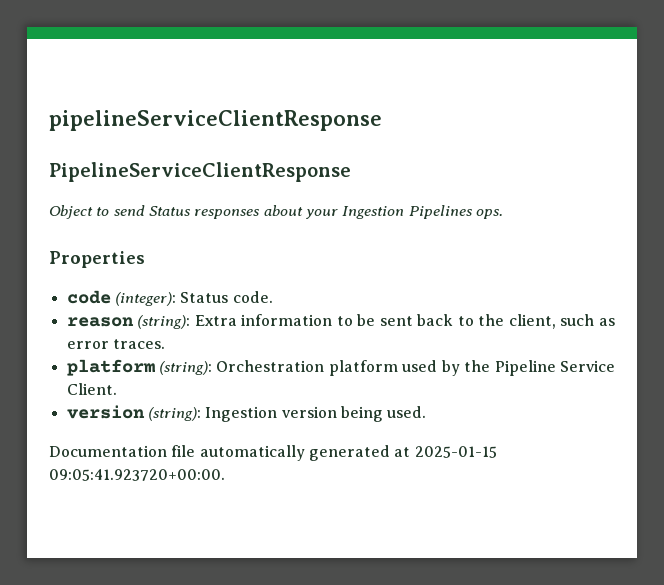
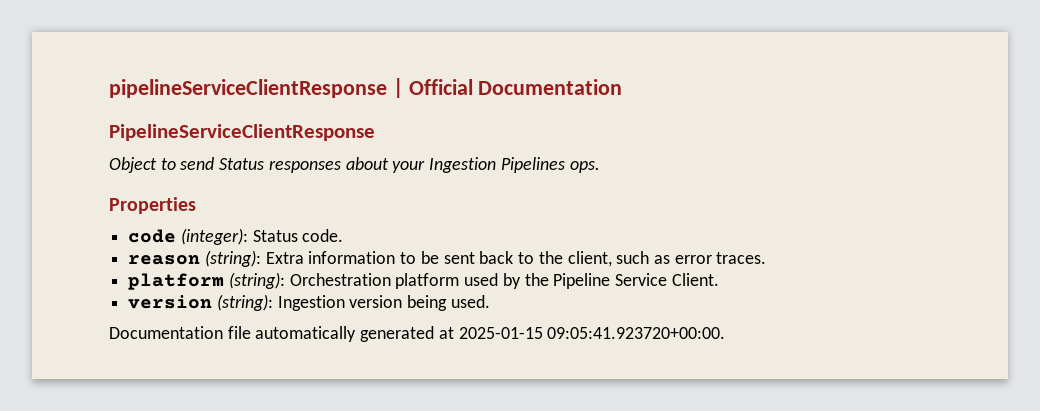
- pipelineServiceClientResponse
+ pipelineServiceClientResponse | Official Documentation

